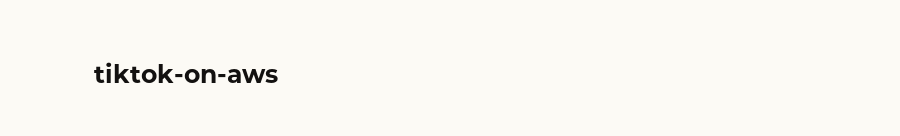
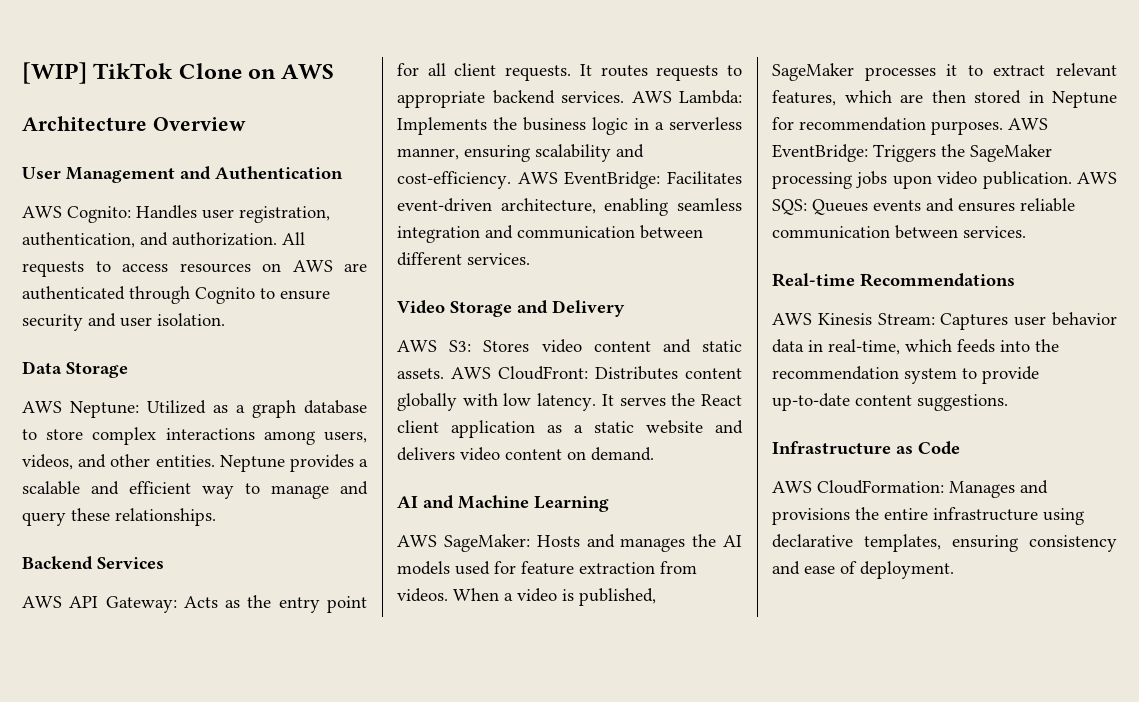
- tiktok-on-aws
+ [WIP] TikTok Clone on AWS
+ Architecture Overview
+ User Management and Authentication
+ AWS Cognito: Handles user registration, authentication, and authorization. All requests to access resources on AWS are authenticated through Cognito to ensure security and user isolation.
+ Data Storage
+ AWS Neptune: Utilized as a graph database to store complex interactions among users, videos, and other entities. Neptune provides a scalable and efficient way to manage and query these relationships.
+ Backend Services
+ AWS API Gateway: Acts as the entry point for all client requests. It routes requests to appropriate backend services. AWS Lambda: Implements the business logic in a serverless manner, ensuring scalability and cost-efficiency. AWS EventBridge: Facilitates event-driven architecture, enabling seamless integration and communication between different services.
+ Video Storage and Delivery
+ AWS S3: Stores video content and static assets. AWS CloudFront: Distributes content globally with low latency. It serves the React client application as a static website and delivers video content on demand.
+ AI and Machine Learning
+ AWS SageMaker: Hosts and manages the AI models used for feature extraction from videos. When a video is published, SageMaker processes it to extract relevant features, which are then stored in Neptune for recommendation purposes. AWS EventBridge: Triggers the SageMaker processing jobs upon video publication. AWS SQS: Queues events and ensures reliable communication between services.
+ Real-time Recommendations
+ AWS Kinesis Stream: Captures user behavior data in real-time, which feeds into the recommendation system to provide up-to-date content suggestions.
+ Infrastructure as Code
+ AWS CloudFormation: Manages and provisions the entire infrastructure using declarative templates, ensuring consistency and ease of deployment.

